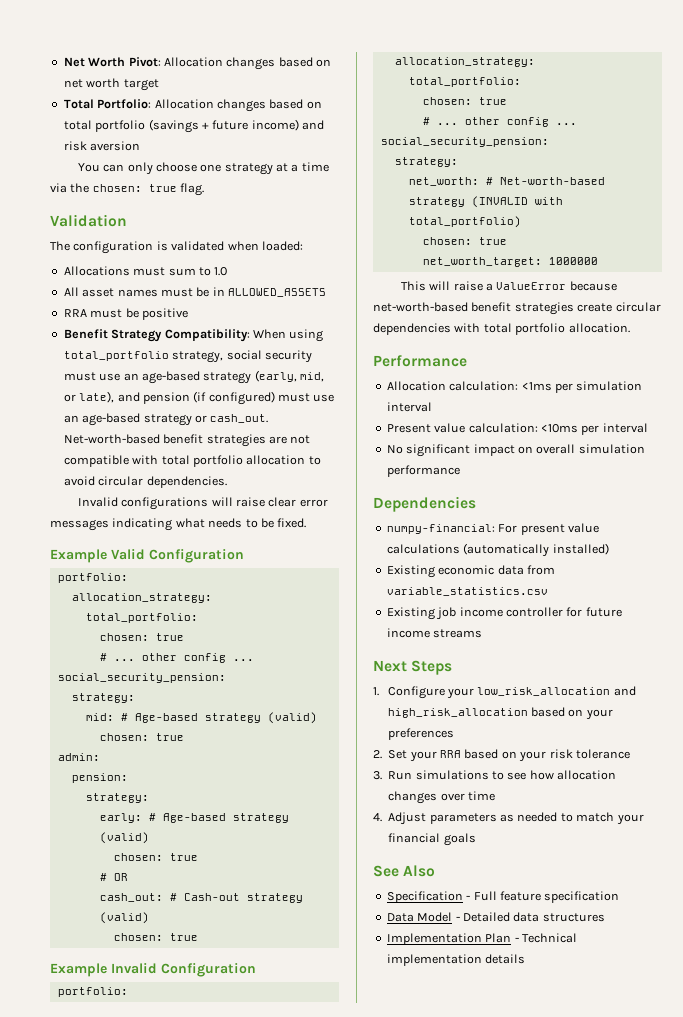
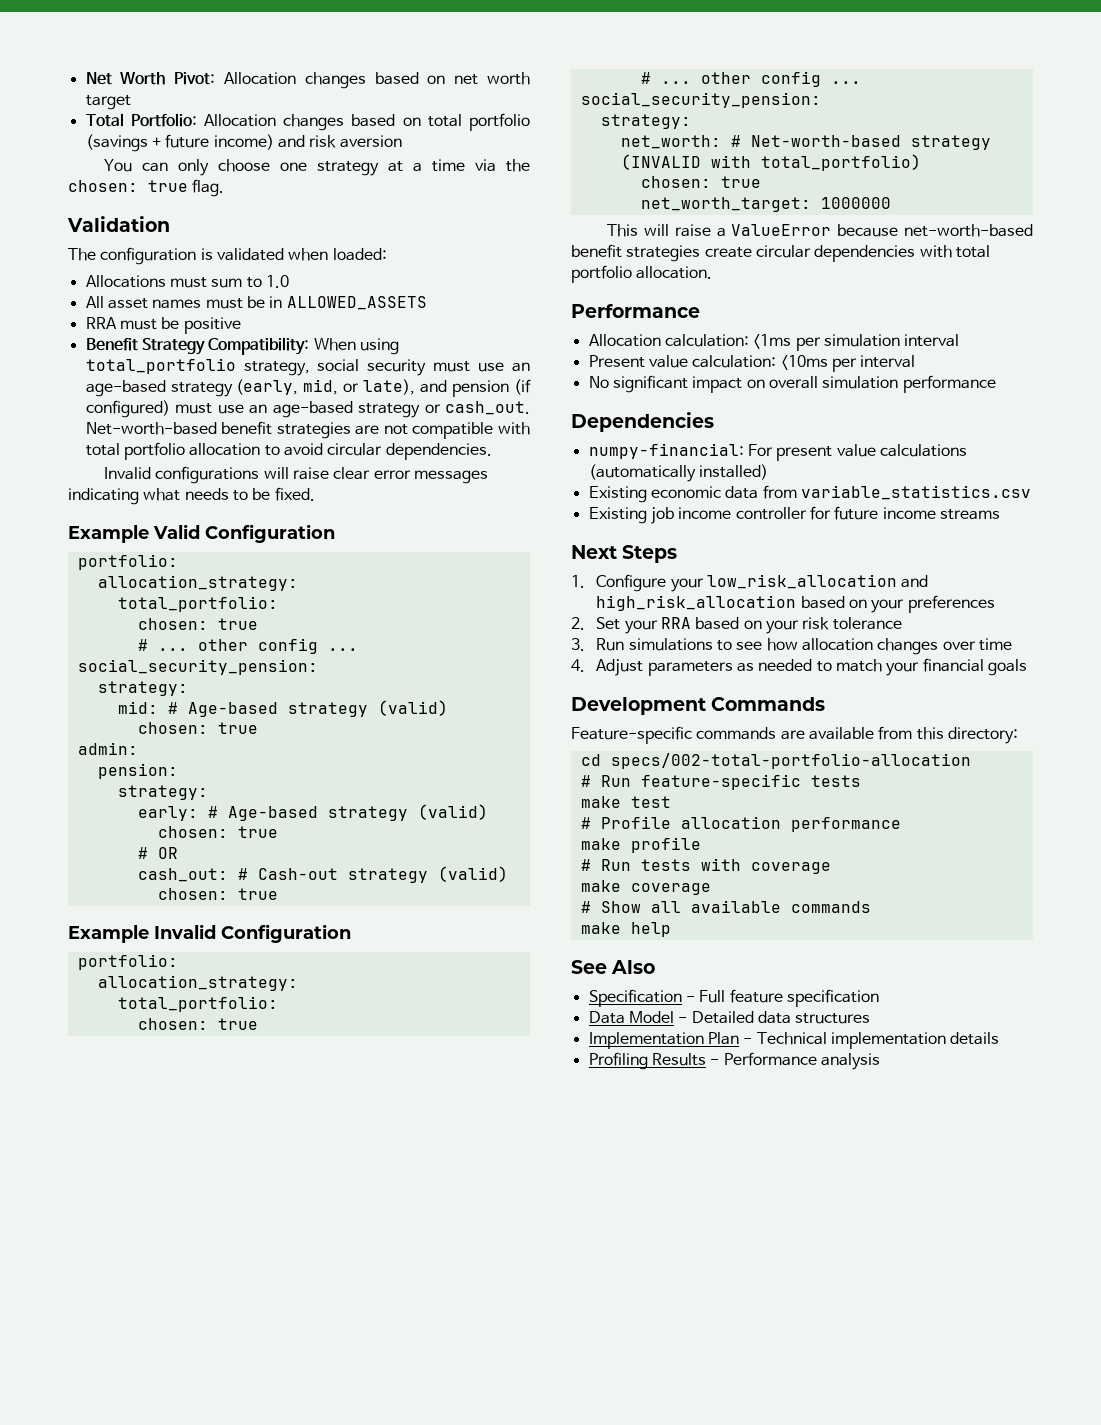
+ Development Commands
+ Feature-specific commands are available from this directory:
+ cd specs/002-total-portfolio-allocation
+ # Run feature-specific tests
+ make test
+ # Profile allocation performance
+ make profile
+ # Run tests with coverage
+ make coverage
+ # Show all available commands
+ make help
+ Profiling Results - Performance analysis

